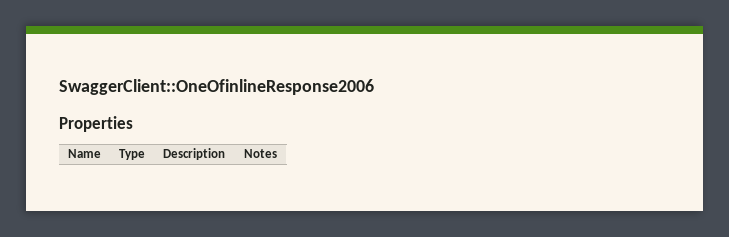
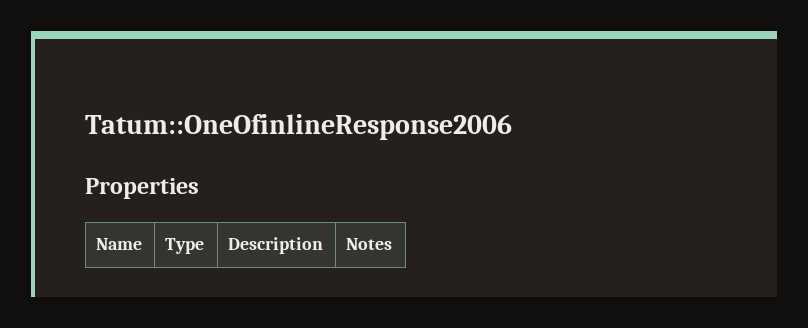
- SwaggerClient::OneOfinlineResponse2006
+ Tatum::OneOfinlineResponse2006

